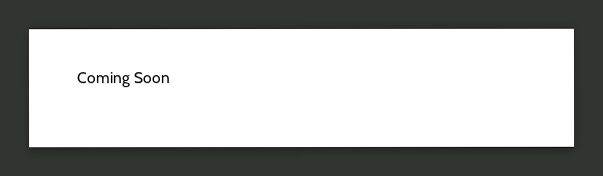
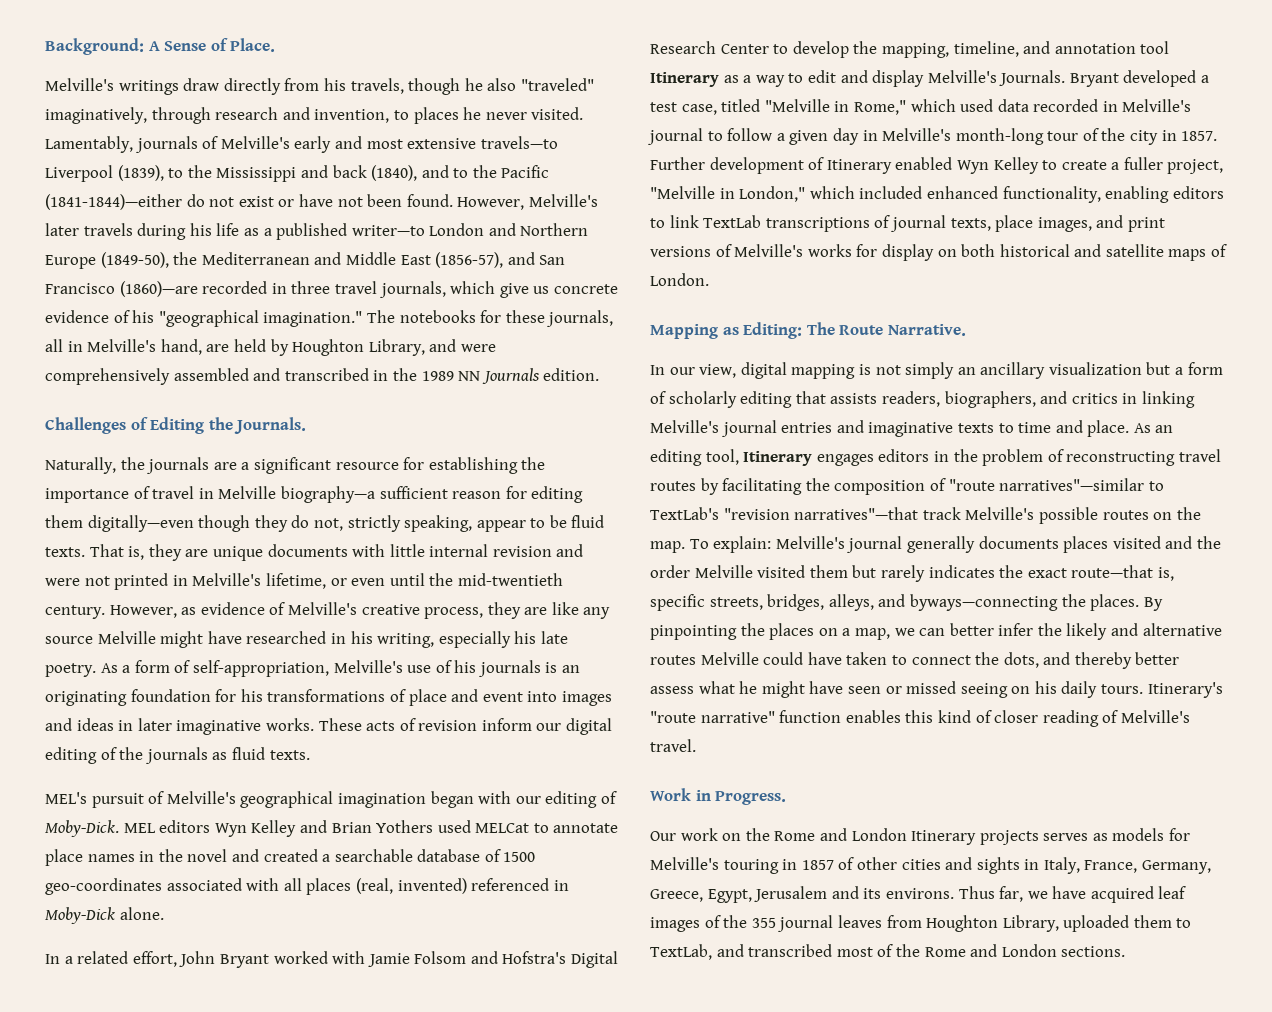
- Coming Soon
+ Background: A Sense of Place.
+ Melville's writings draw directly from his travels, though he also "traveled" imaginatively, through research and invention, to places he never visited. Lamentably, journals of Melville's early and most extensive travels—to Liverpool (1839), to the Mississippi and back (1840), and to the Pacific (1841-1844)—either do not exist or have not been found. However, Melville's later travels during his life as a published writer—to London and Northern Europe (1849-50), the Mediterranean and Middle East (1856-57), and San Francisco (1860)—are recorded in three travel journals, which give us concrete evidence of his "geographical imagination." The notebooks for these journals, all in Melville's hand, are held by Houghton Library, and were comprehensively assembled and transcribed in the 1989 NN Journals edition.
+ Challenges of Editing the Journals.
+ Naturally, the journals are a significant resource for establishing the importance of travel in Melville biography—a sufficient reason for editing them digitally—even though they do not, strictly speaking, appear to be fluid texts. That is, they are unique documents with little internal revision and were not printed in Melville's lifetime, or even until the mid-twentieth century. However, as evidence of Melville's creative process, they are like any source Melville might have researched in his writing, especially his late poetry. As a form of self-appropriation, Melville's use of his journals is an originating foundation for his transformations of place and event into images and ideas in later imaginative works. These acts of revision inform our digital editing of the journals as fluid texts.
+ MEL's pursuit of Melville's geographical imagination began with our editing of Moby-Dick. MEL editors Wyn Kelley and Brian Yothers used MELCat to annotate place names in the novel and created a searchable database of 1500 geo-coordinates associated with all places (real, invented) referenced in Moby-Dick alone.
+ In a related effort, John Bryant worked with Jamie Folsom and Hofstra's Digital Research Center to develop the mapping, timeline, and annotation tool Itinerary as a way to edit and display Melville's Journals. Bryant developed a test case, titled "Melville in Rome," which used data recorded in Melville's journal to follow a given day in Melville's month-long tour of the city in 1857. Further development of Itinerary enabled Wyn Kelley to create a fuller project, "Melville in London," which included enhanced functionality, enabling editors to link TextLab transcriptions of journal texts, place images, and print versions of Melville's works for display on both historical and satellite maps of London.
+ Mapping as Editing: The Route Narrative.
+ In our view, digital mapping is not simply an ancillary visualization but a form of scholarly editing that assists readers, biographers, and critics in linking Melville's journal entries and imaginative texts to time and place. As an editing tool, Itinerary engages editors in the problem of reconstructing travel routes by facilitating the composition of "route narratives"—similar to TextLab's "revision narratives"—that track Melville's possible routes on the map. To explain: Melville's journal generally documents places visited and the order Melville visited them but rarely indicates the exact route—that is, specific streets, bridges, alleys, and byways—connecting the places. By pinpointing the places on a map, we can better infer the likely and alternative routes Melville could have taken to connect the dots, and thereby better assess what he might have seen or missed seeing on his daily tours. Itinerary's "route narrative" function enables this kind of closer reading of Melville's travel.
+ Work in Progress.
+ Our work on the Rome and London Itinerary projects serves as models for Melville's touring in 1857 of other cities and sights in Italy, France, Germany, Greece, Egypt, Jerusalem and its environs. Thus far, we have acquired leaf images of the 355 journal leaves from Houghton Library, uploaded them to TextLab, and transcribed most of the Rome and London sections.

